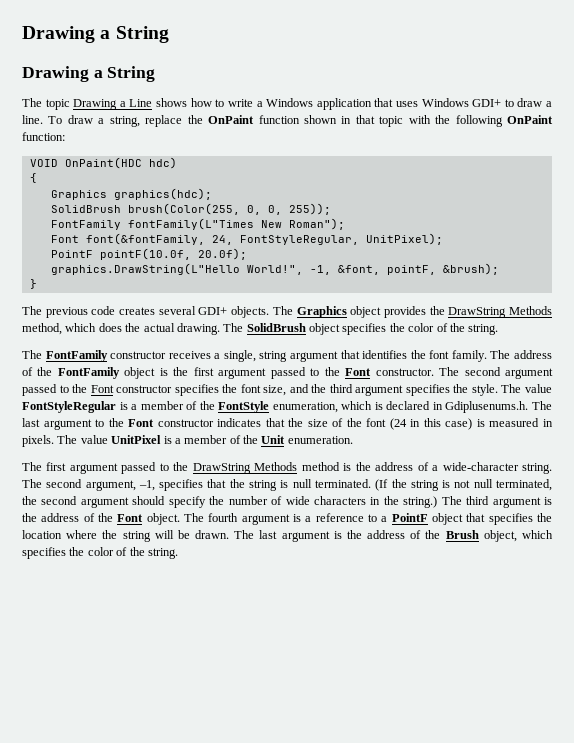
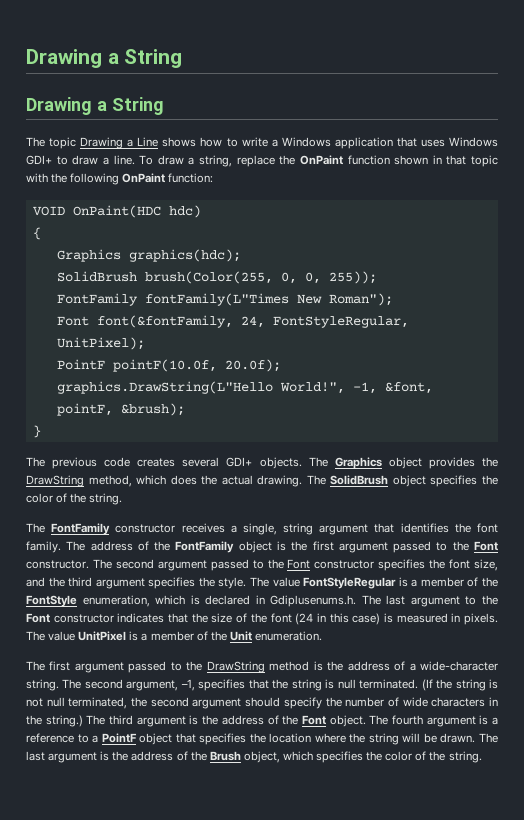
- The Graphics object provides the DrawString Methods method, which does the actual drawing.
+ The Graphics object provides the DrawString method, which does the actual drawing.
- The first argument passed to the DrawString Methods method is the address of a wide-character string.
+ The first argument passed to the DrawString method is the address of a wide-character string.

